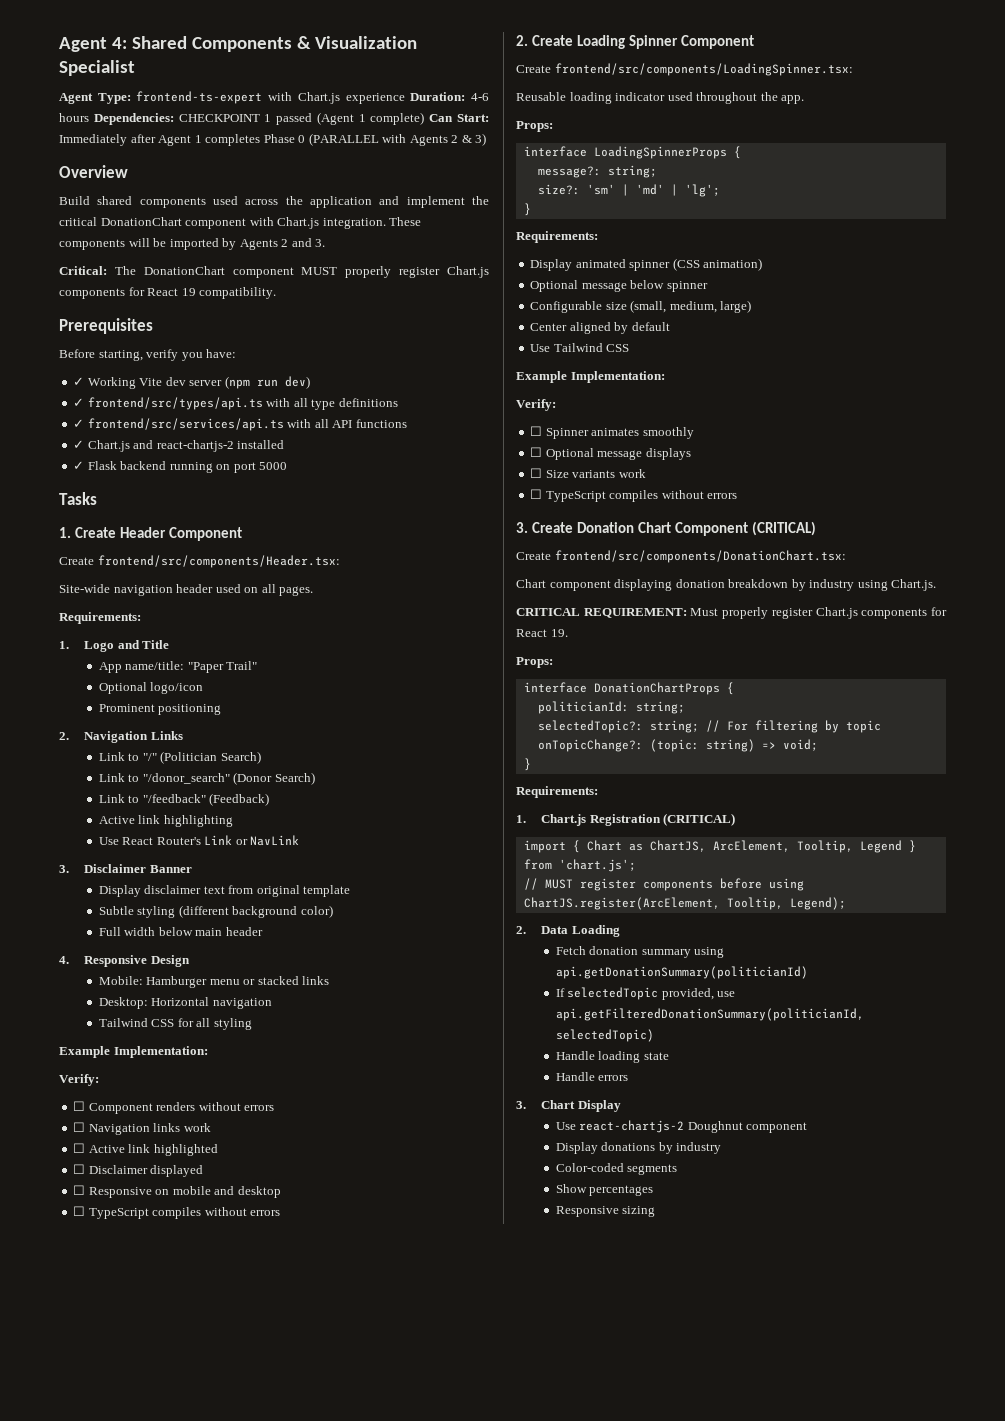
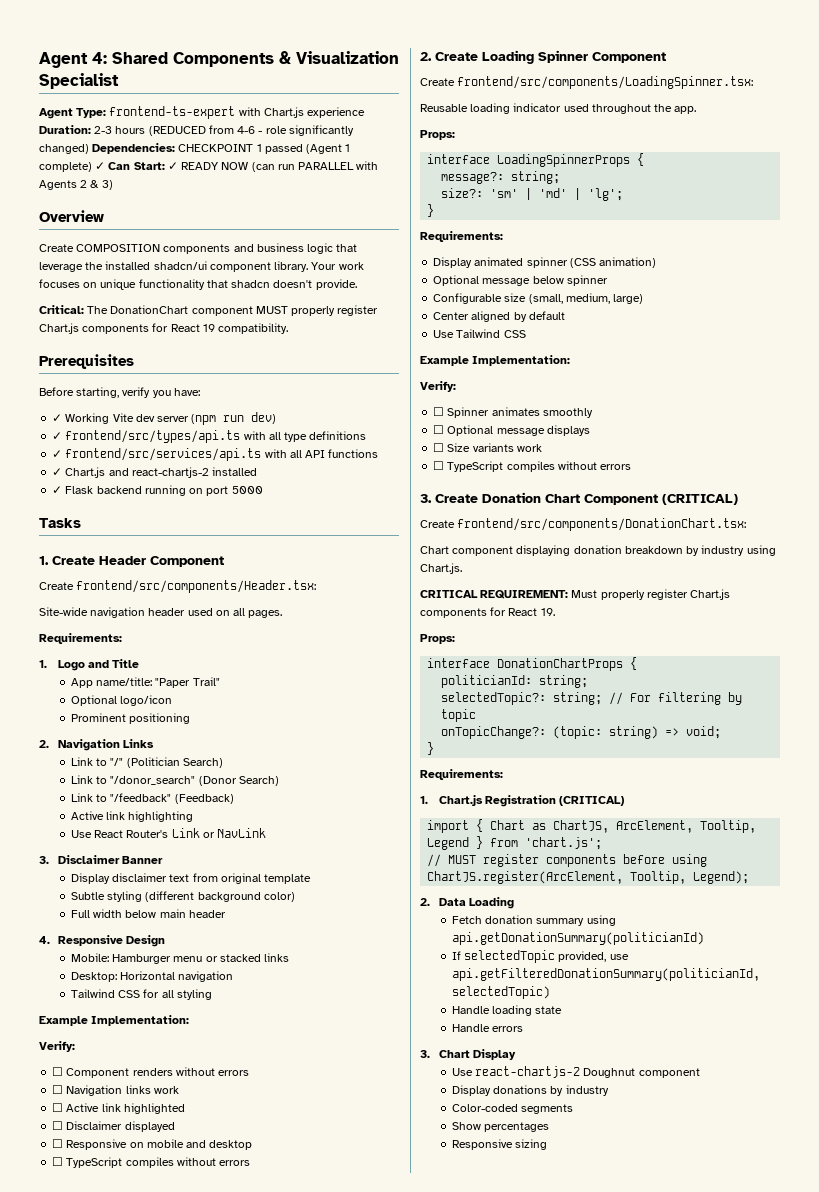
- Agent Type: frontend-ts-expert with Chart.js experience Duration: 4-6 hours Dependencies: CHECKPOINT 1 passed (Agent 1 complete) Can Start: Immediately after Agent 1 completes Phase 0 (PARALLEL with Agents 2 & 3)
+ Agent Type: frontend-ts-expert with Chart.js experience Duration: 2-3 hours (REDUCED from 4-6 - role significantly changed) Dependencies: CHECKPOINT 1 passed (Agent 1 complete) ✓ Can Start: ✓ READY NOW (can run PARALLEL with Agents 2 & 3)
- Build shared components used across the application and implement the critical DonationChart component with Chart.js integration. These components will be imported by Agents 2 and 3.
+ Create COMPOSITION components and business logic that leverage the installed shadcn/ui component library. Your work focuses on unique functionality that shadcn doesn't provide.

